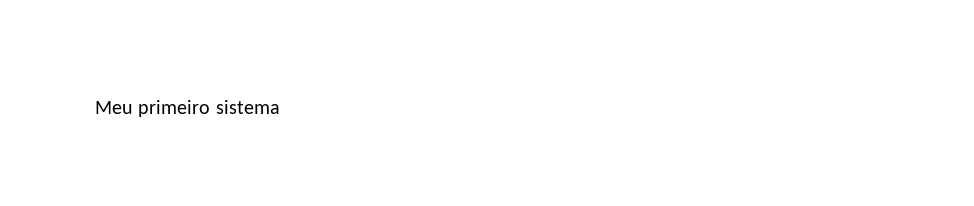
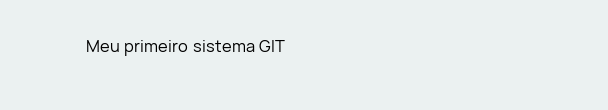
- Meu primeiro sistema
+ Meu primeiro sistema GIT

